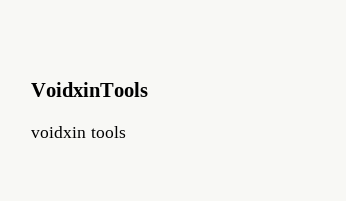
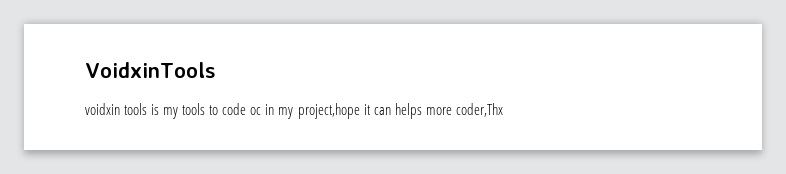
- voidxin tools
+ voidxin tools is my tools to code oc in my project,hope it can helps more coder,Thx

